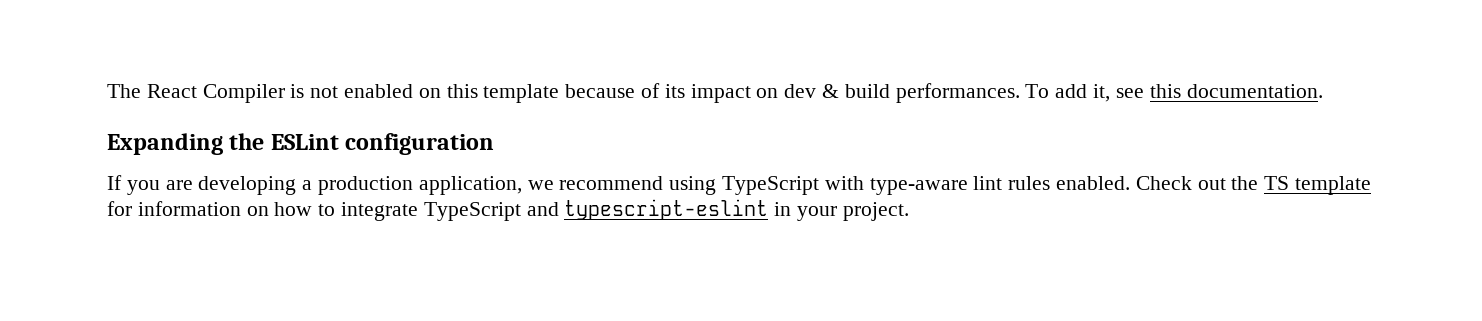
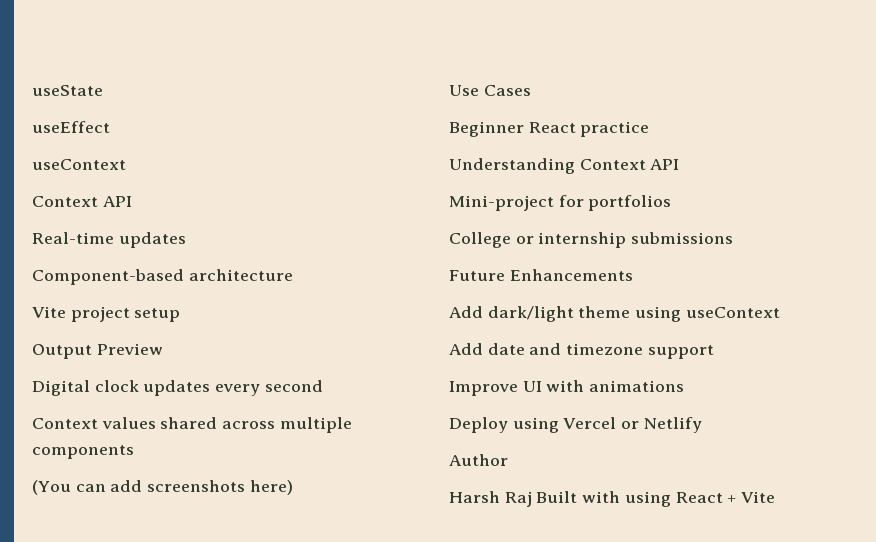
- The React Compiler is not enabled on this template because of its impact on dev & build performances. To add it, see this documentation.
- Expanding the ESLint configuration
- If you are developing a production application, we recommend using TypeScript with type-aware lint rules enabled. Check out the TS template for information on how to integrate TypeScript and typescript-eslint in your project.
+ useState
+ useEffect
+ useContext
+ Context API
+ Real-time updates
+ Component-based architecture
+ Vite project setup
+ Output Preview
+ Digital clock updates every second
+ Context values shared across multiple components
+ (You can add screenshots here)
+ Use Cases
+ Beginner React practice
+ Understanding Context API
+ Mini-project for portfolios
+ College or internship submissions
+ Future Enhancements
+ Add dark/light theme using useContext
+ Add date and timezone support
+ Improve UI with animations
+ Deploy using Vercel or Netlify
+ Author
+ Harsh Raj Built with using React + Vite

